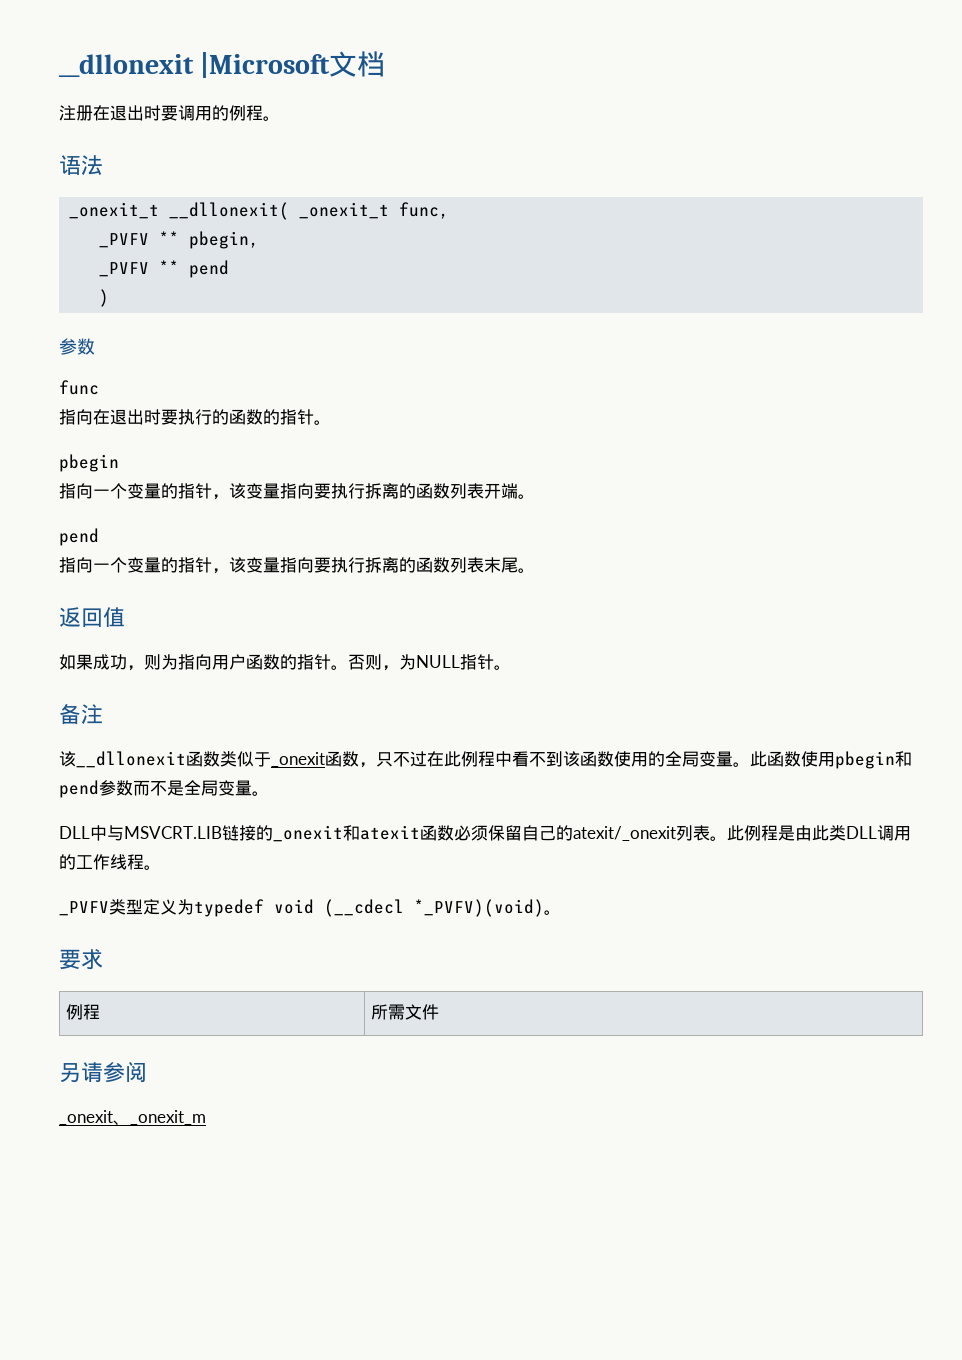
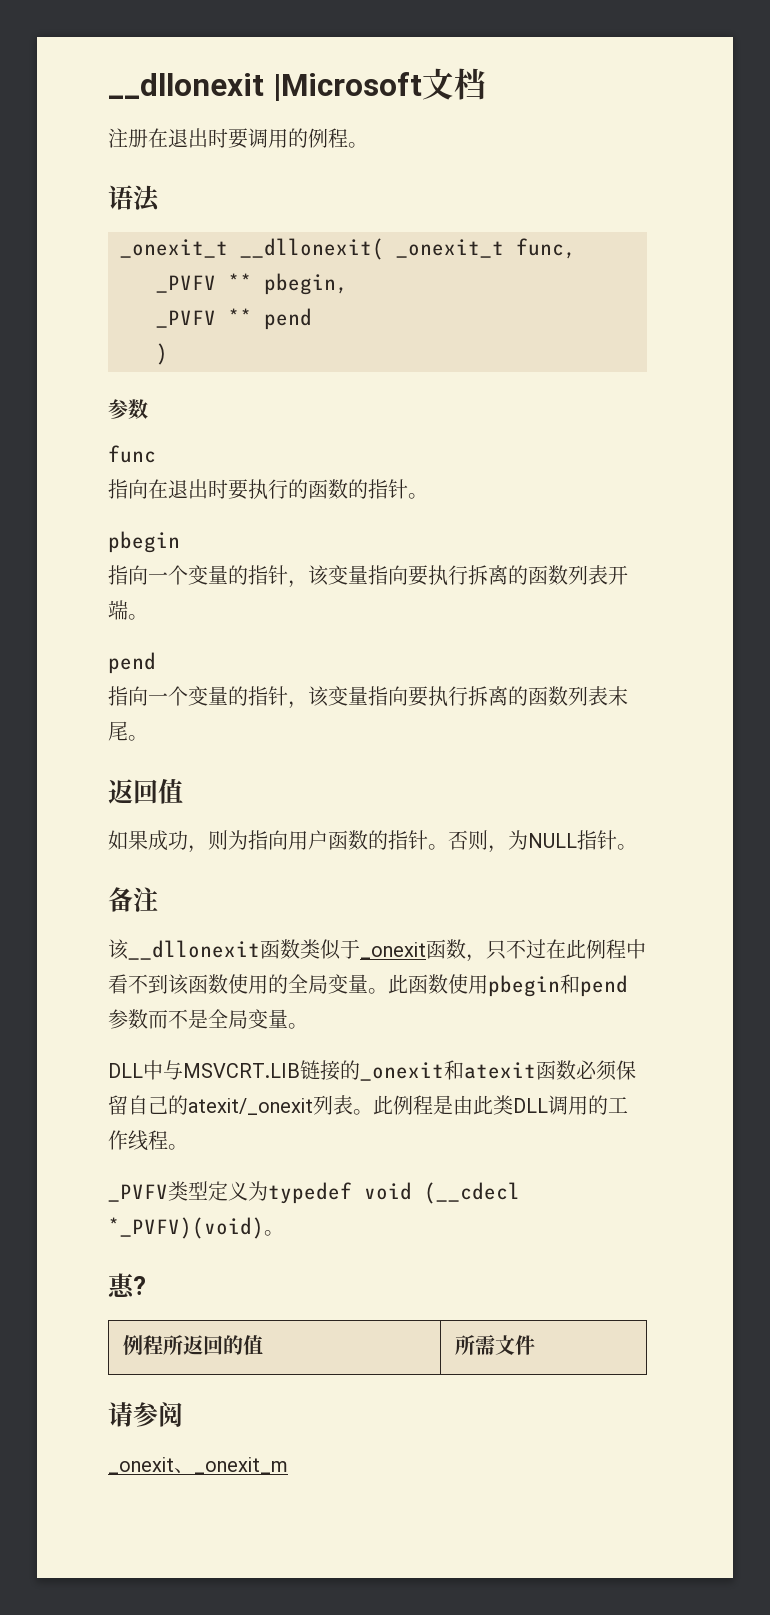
- 要求
- 例程 | 所需文件
+ 惠?
+ 例程所返回的值 | 所需文件
- 另请参阅
+ 请参阅

